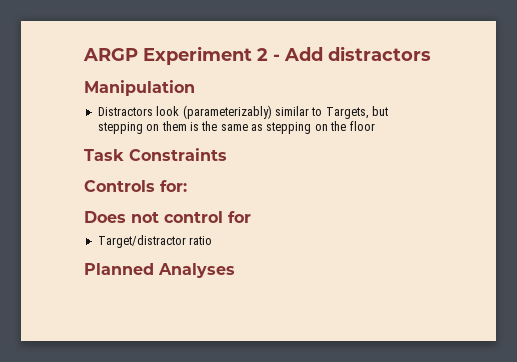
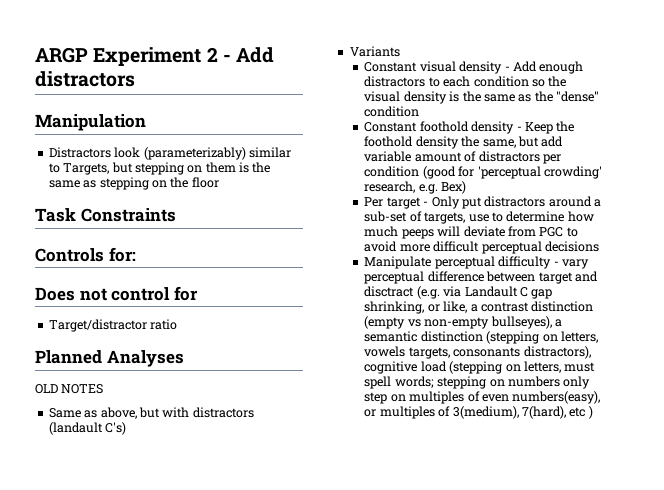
+ OLD NOTES
+ Same as above, but with distractors (landault C's)
+ Variants
+ Constant visual density - Add enough distractors to each condition so the visual density is the same as the "dense" condition
+ Constant foothold density - Keep the foothold density the same, but add variable amount of distractors per condition (good for 'perceptual crowding' research, e.g. Bex)
+ Per target - Only put distractors around a sub-set of targets, use to determine how much peeps will deviate from PGC to avoid more difficult perceptual decisions
+ Manipulate perceptual difficulty - vary perceptual difference between target and disctract (e.g. via Landault C gap shrinking, or like, a contrast distinction (empty vs non-empty bullseyes), a semantic distinction (stepping on letters, vowels targets, consonants distractors), cognitive load (stepping on letters, must spell words; stepping on numbers only step on multiples of even numbers(easy), or multiples of 3(medium), 7(hard), etc )

